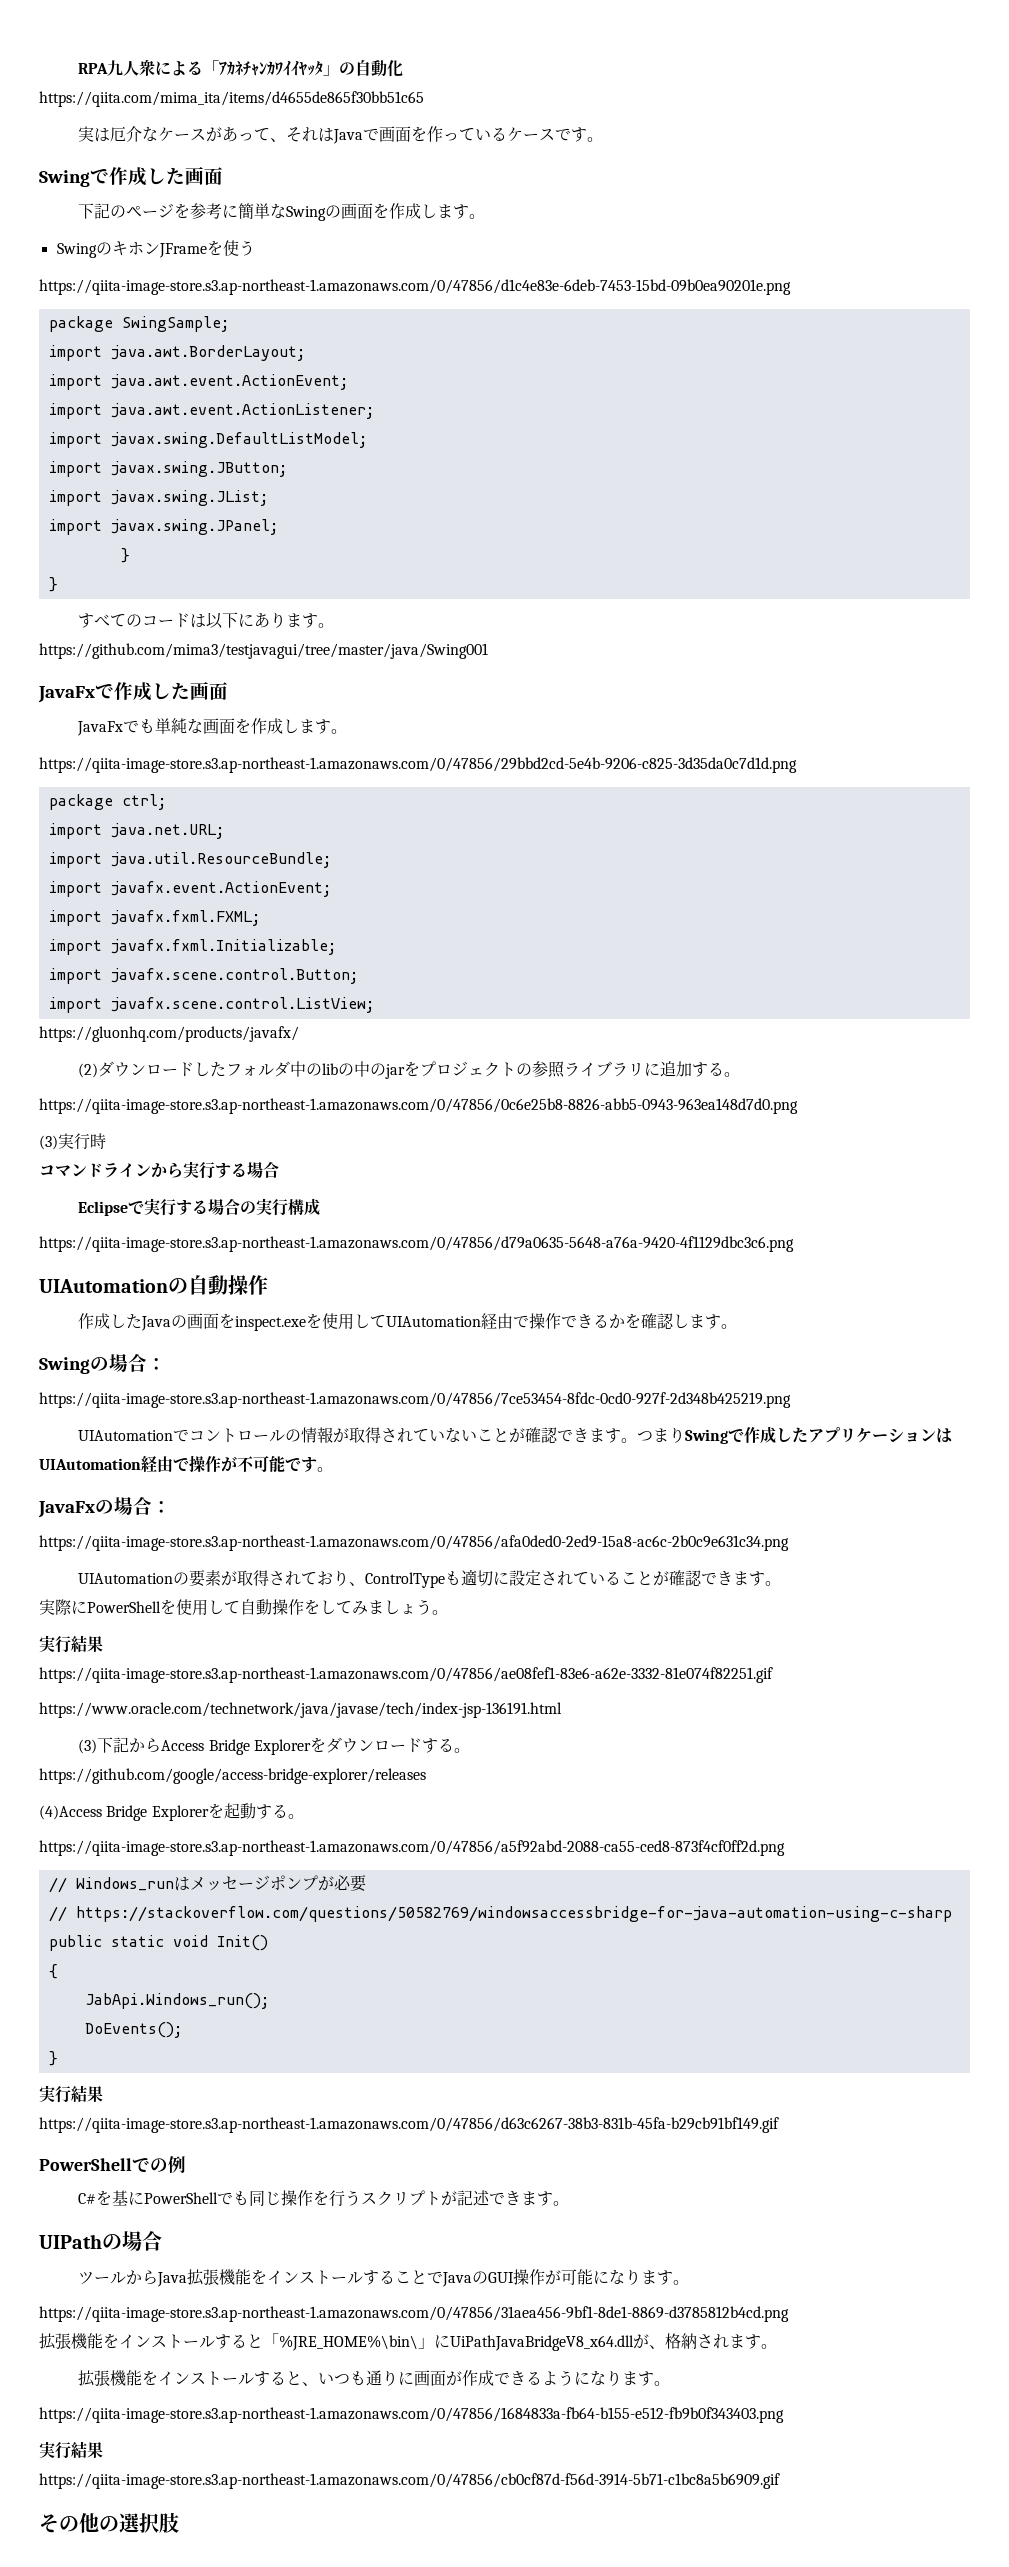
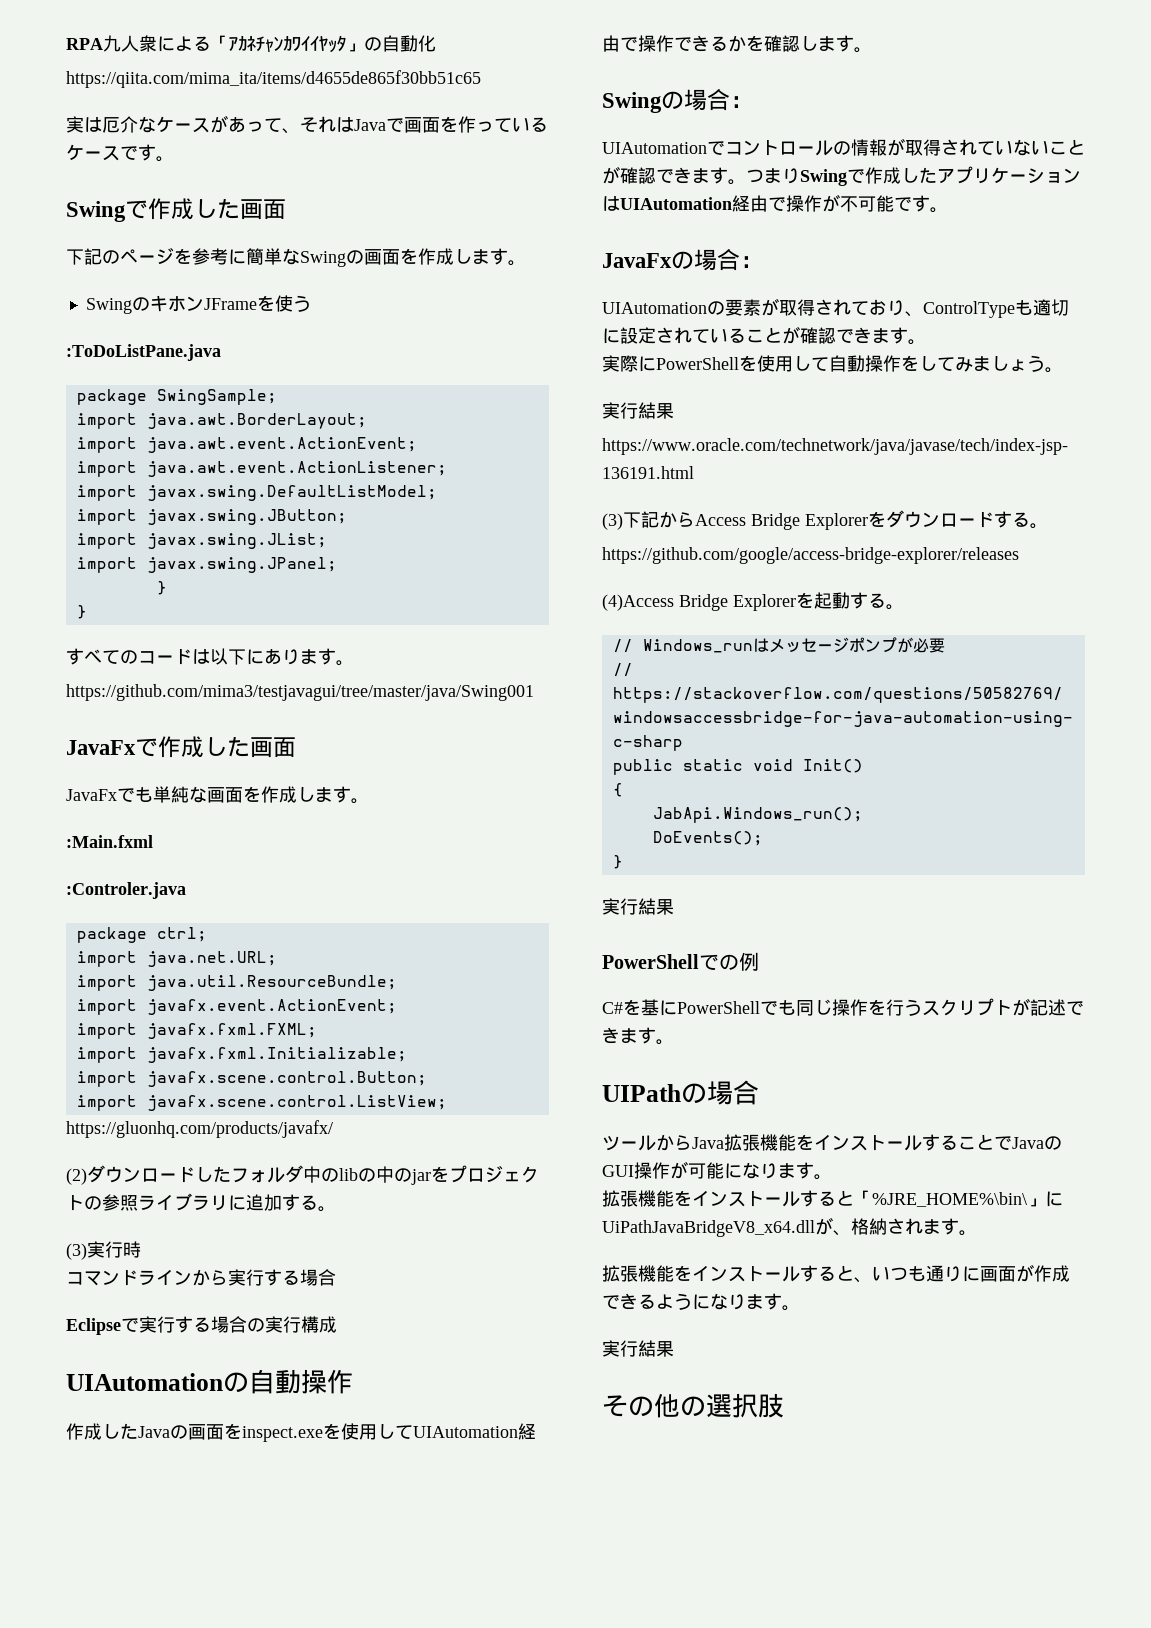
- https://qiita-image-store.s3.ap-northeast-1.amazonaws.com/0/47856/d1c4e83e-6deb-7453-15bd-09b0ea90201e.png
+ :ToDoListPane.java
- https://qiita-image-store.s3.ap-northeast-1.amazonaws.com/0/47856/29bbd2cd-5e4b-9206-c825-3d35da0c7d1d.png
+ :Main.fxml
+ :Controler.java
- https://qiita-image-store.s3.ap-northeast-1.amazonaws.com/0/47856/0c6e25b8-8826-abb5-0943-963ea148d7d0.png
- https://qiita-image-store.s3.ap-northeast-1.amazonaws.com/0/47856/d79a0635-5648-a76a-9420-4f1129dbc3c6.png
- https://qiita-image-store.s3.ap-northeast-1.amazonaws.com/0/47856/7ce53454-8fdc-0cd0-927f-2d348b425219.png
- https://qiita-image-store.s3.ap-northeast-1.amazonaws.com/0/47856/afa0ded0-2ed9-15a8-ac6c-2b0c9e631c34.png
- https://qiita-image-store.s3.ap-northeast-1.amazonaws.com/0/47856/ae08fef1-83e6-a62e-3332-81e074f82251.gif
- https://qiita-image-store.s3.ap-northeast-1.amazonaws.com/0/47856/a5f92abd-2088-ca55-ced8-873f4cf0ff2d.png
- https://qiita-image-store.s3.ap-northeast-1.amazonaws.com/0/47856/d63c6267-38b3-831b-45fa-b29cb91bf149.gif
- https://qiita-image-store.s3.ap-northeast-1.amazonaws.com/0/47856/31aea456-9bf1-8de1-8869-d3785812b4cd.png
  拡張機能をインストールすると、いつも通りに画面が作成できるようになります。
- https://qiita-image-store.s3.ap-northeast-1.amazonaws.com/0/47856/1684833a-fb64-b155-e512-fb9b0f343403.png
  実行結果
- https://qiita-image-store.s3.ap-northeast-1.amazonaws.com/0/47856/cb0cf87d-f56d-3914-5b71-c1bc8a5b6909.gif

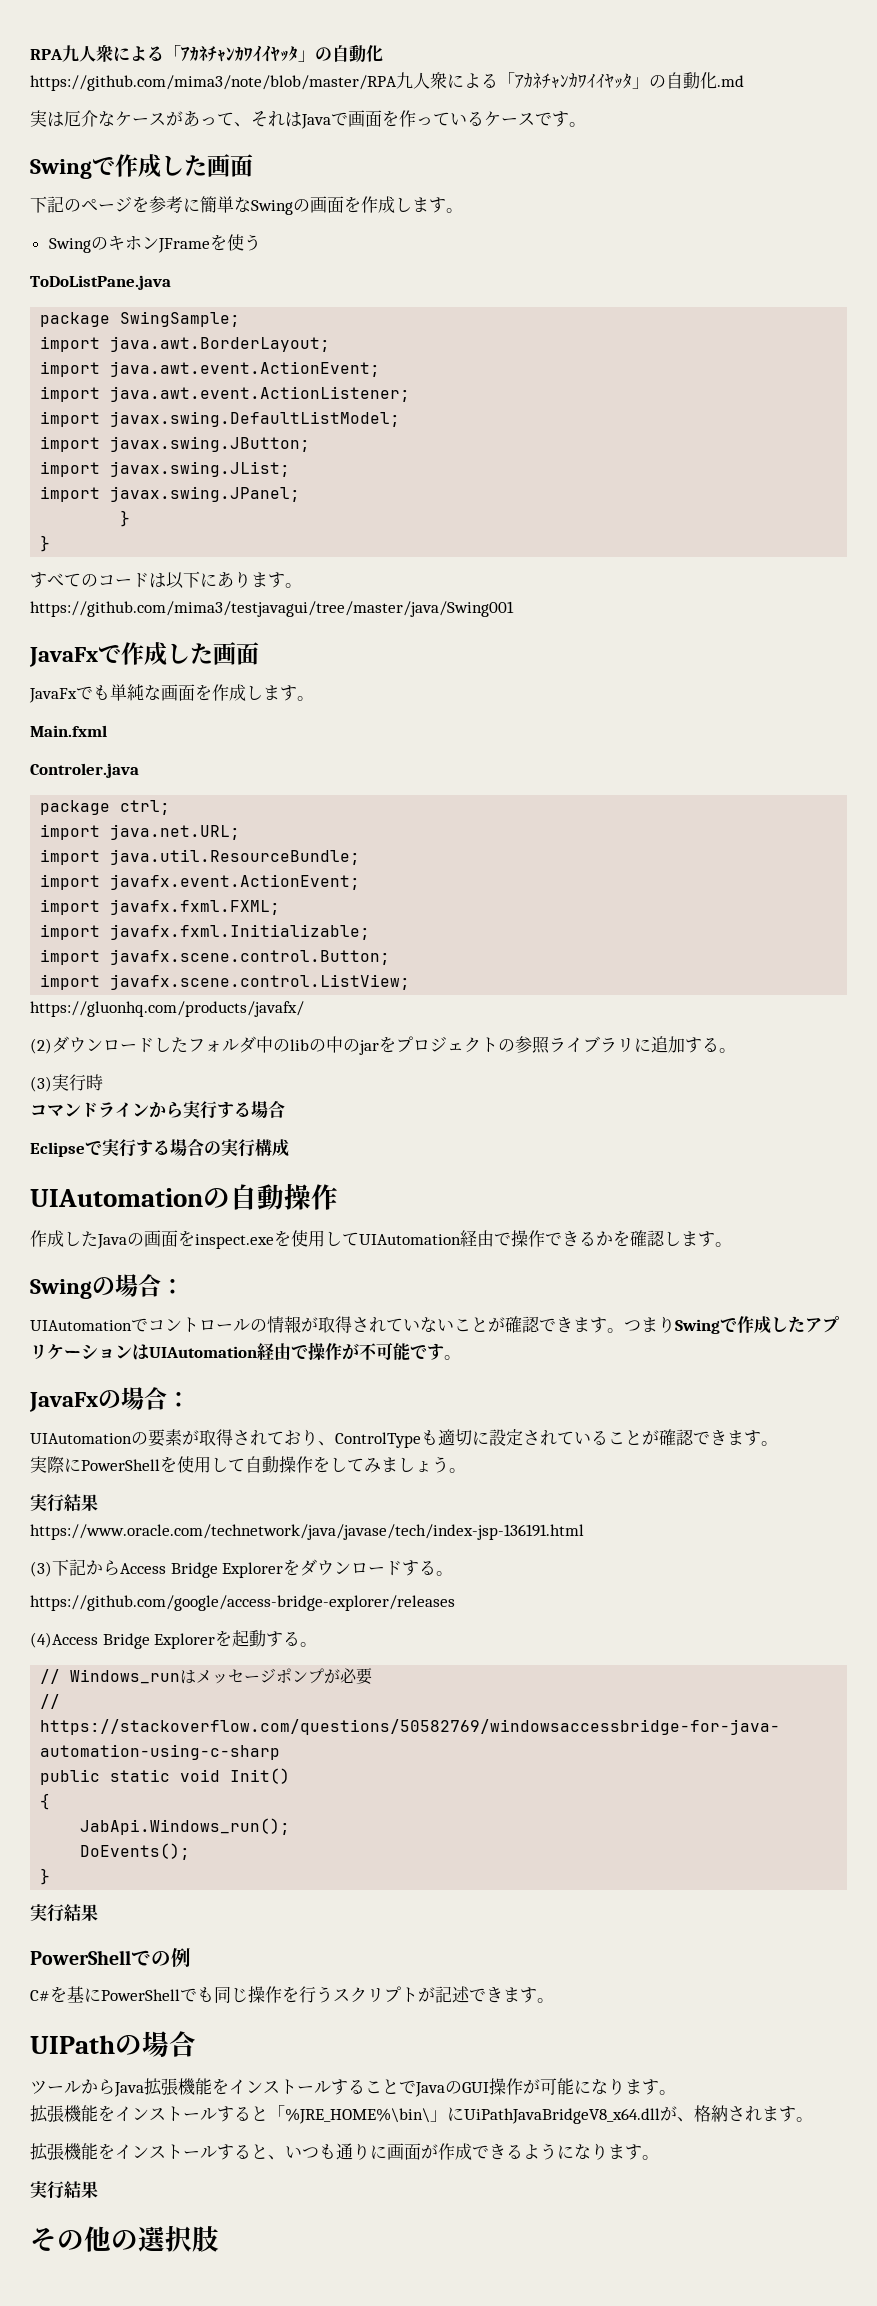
- https://qiita.com/mima_ita/items/d4655de865f30bb51c65
+ https://github.com/mima3/note/blob/master/RPA九人衆による「ｱｶﾈﾁｬﾝｶﾜｲｲﾔｯﾀ」の自動化.md
- :ToDoListPane.java
+ ToDoListPane.java
- :Main.fxml
- :Controler.java
+ Main.fxml
+ Controler.java

